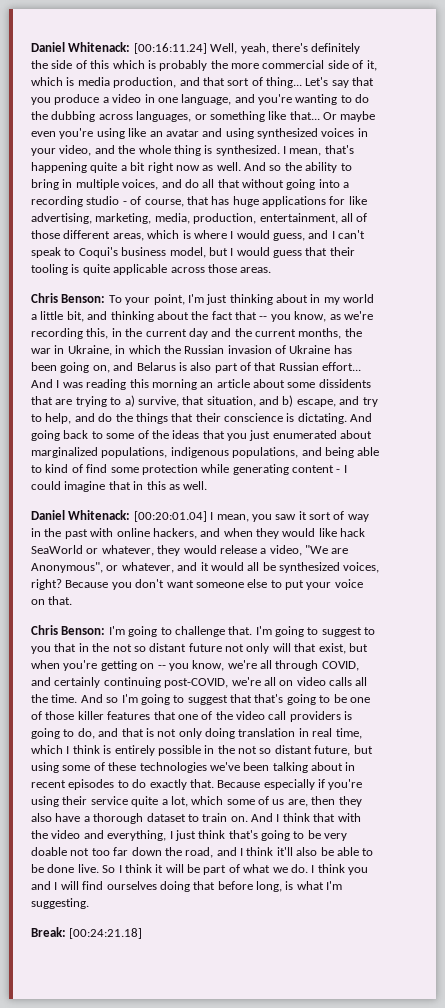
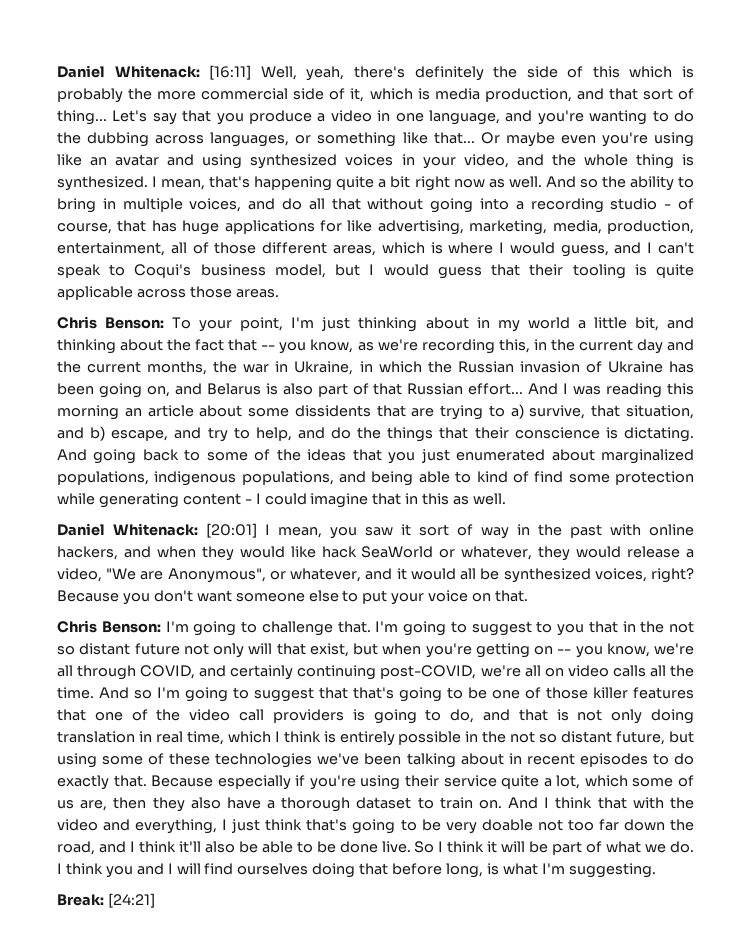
- Daniel Whitenack: [00:16:11.24] Well, yeah, there's definitely the side of this which is probably the more commercial side of it, which is media production, and that sort of thing...
+ Daniel Whitenack: [16:11] Well, yeah, there's definitely the side of this which is probably the more commercial side of it, which is media production, and that sort of thing...
- Daniel Whitenack: [00:20:01.04] I mean, you saw it sort of way in the past with online hackers, and when they would like hack SeaWorld or whatever, they would release a video, "We are Anonymous", or whatever, and it would all be synthesized voices, right?
+ Daniel Whitenack: [20:01] I mean, you saw it sort of way in the past with online hackers, and when they would like hack SeaWorld or whatever, they would release a video, "We are Anonymous", or whatever, and it would all be synthesized voices, right?
- Break: [00:24:21.18]
+ Break: [24:21]

